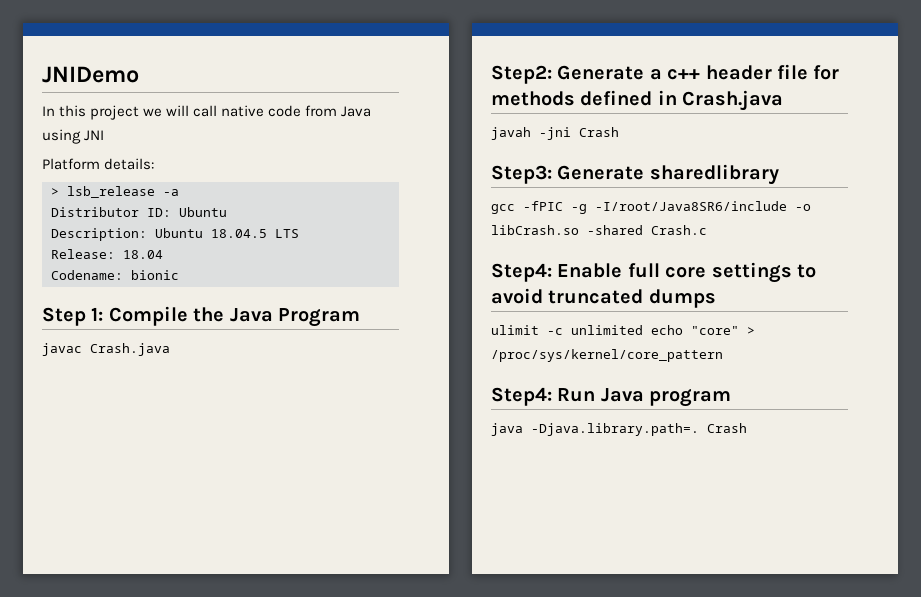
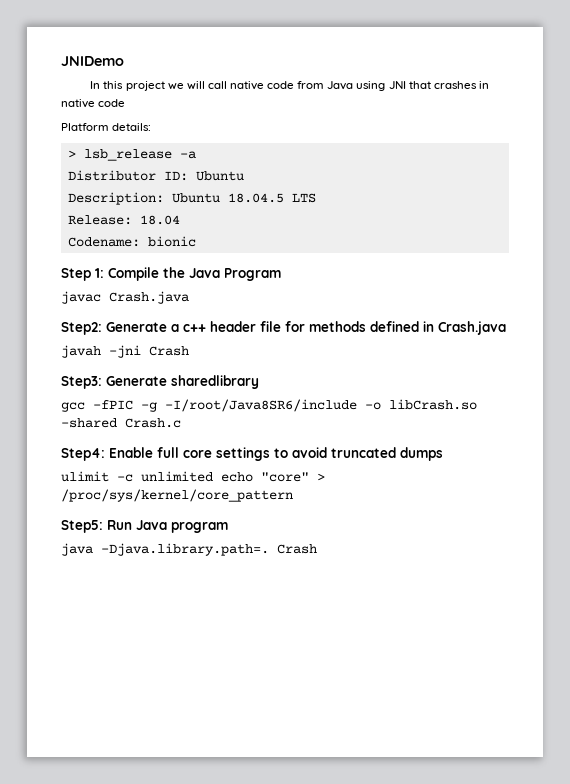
- In this project we will call native code from Java using JNI
+ In this project we will call native code from Java using JNI that crashes in native code
- Step4: Run Java program
+ Step5: Run Java program

